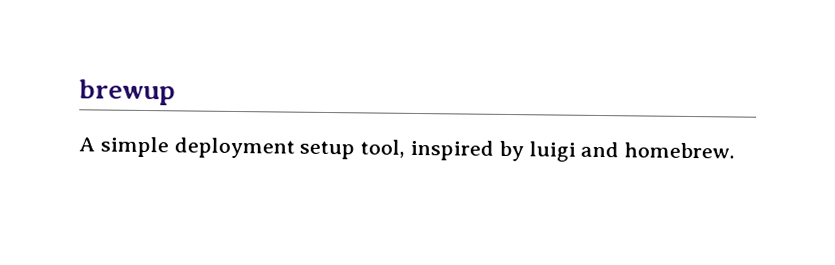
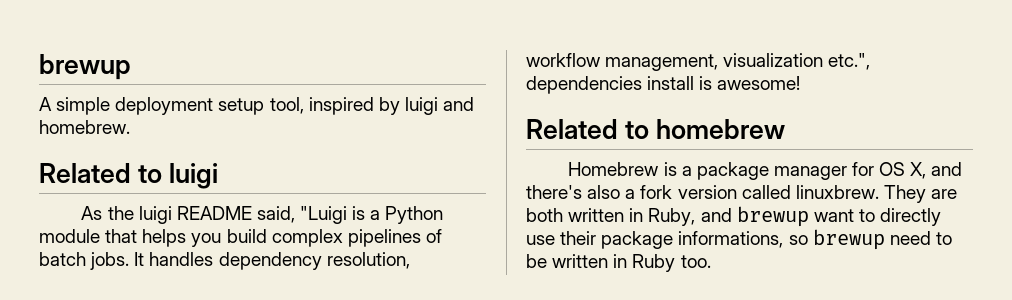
+ Related to luigi
+ As the luigi README said, "Luigi is a Python module that helps you build complex pipelines of batch jobs. It handles dependency resolution, workflow management, visualization etc.", dependencies install is awesome!
+ Related to homebrew
+ Homebrew is a package manager for OS X, and there's also a fork version called linuxbrew. They are both written in Ruby, and brewup want to directly use their package informations, so brewup need to be written in Ruby too.

